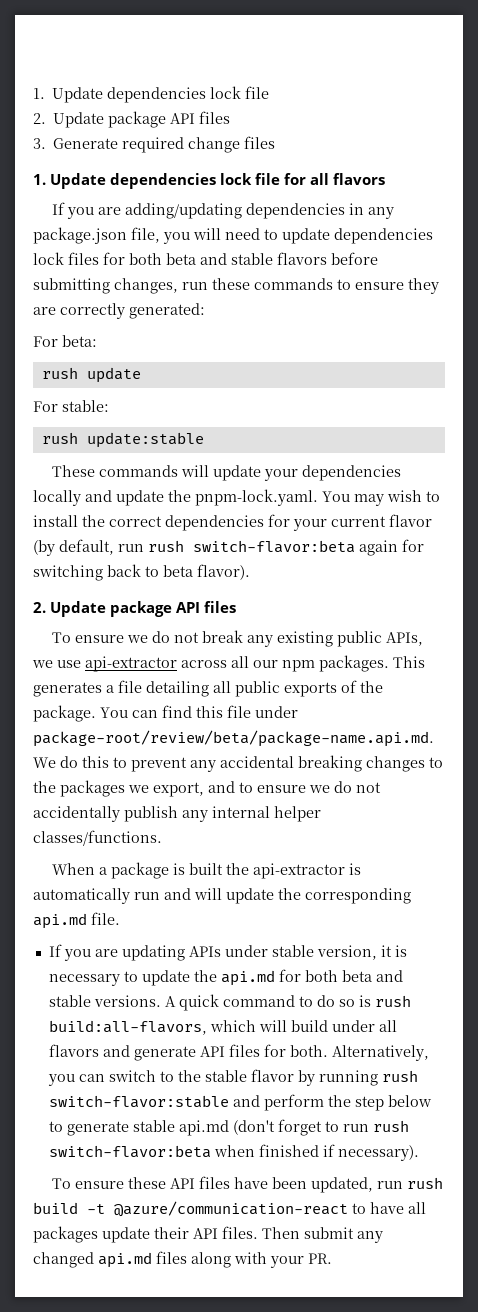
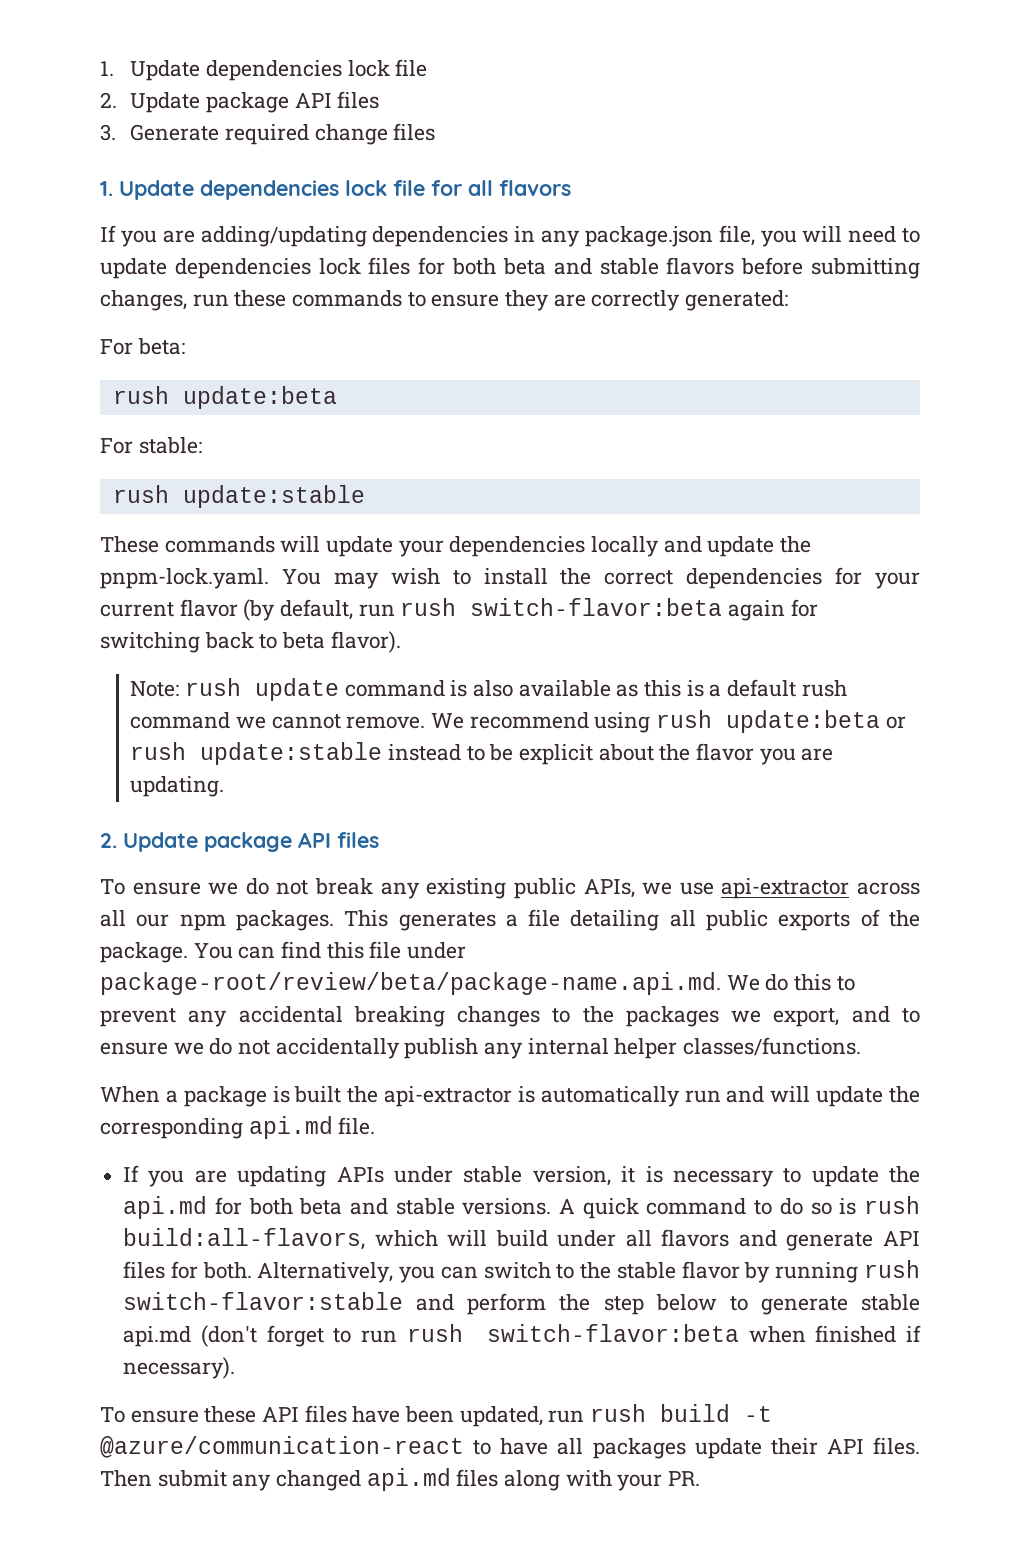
  For beta:
- rush update
+ rush update:beta
+ Note: rush update command is also available as this is a default rush command we cannot remove. We recommend using rush update:beta or rush update:stable instead to be explicit about the flavor you are updating.

